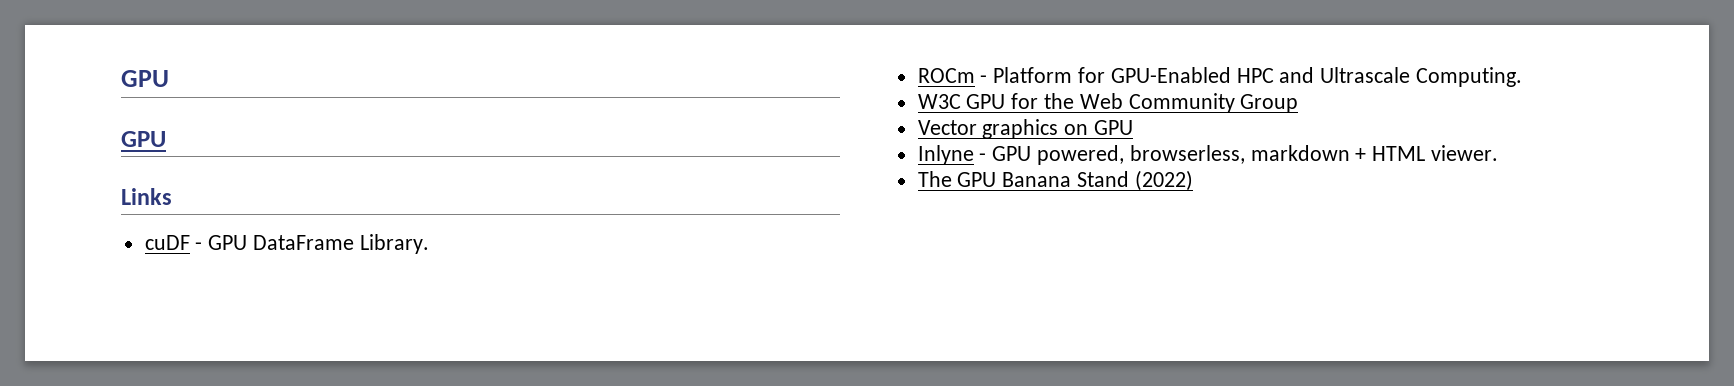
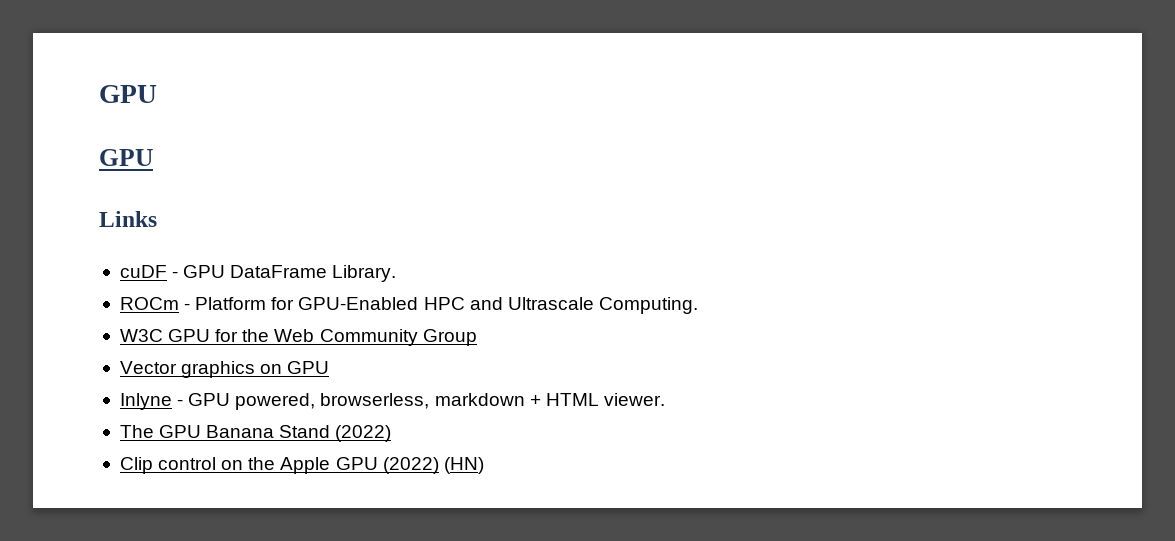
+ Clip control on the Apple GPU (2022) (HN)

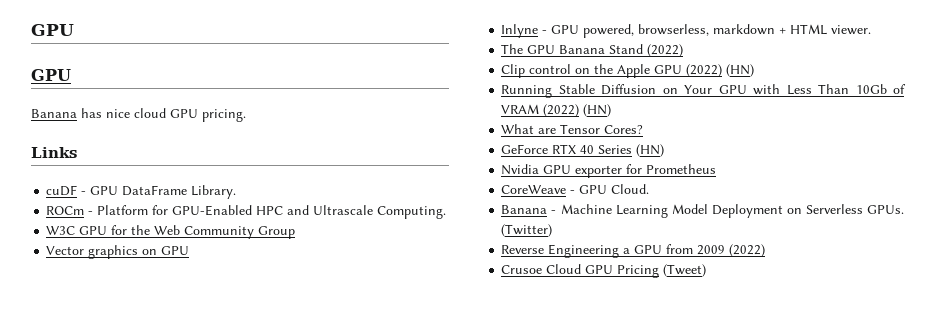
+ Banana has nice cloud GPU pricing.
+ Running Stable Diffusion on Your GPU with Less Than 10Gb of VRAM (2022) (HN)
+ What are Tensor Cores?
+ GeForce RTX 40 Series (HN)
+ Nvidia GPU exporter for Prometheus
+ CoreWeave - GPU Cloud.
+ Banana - Machine Learning Model Deployment on Serverless GPUs. (Twitter)
+ Reverse Engineering a GPU from 2009 (2022)
+ Crusoe Cloud GPU Pricing (Tweet)

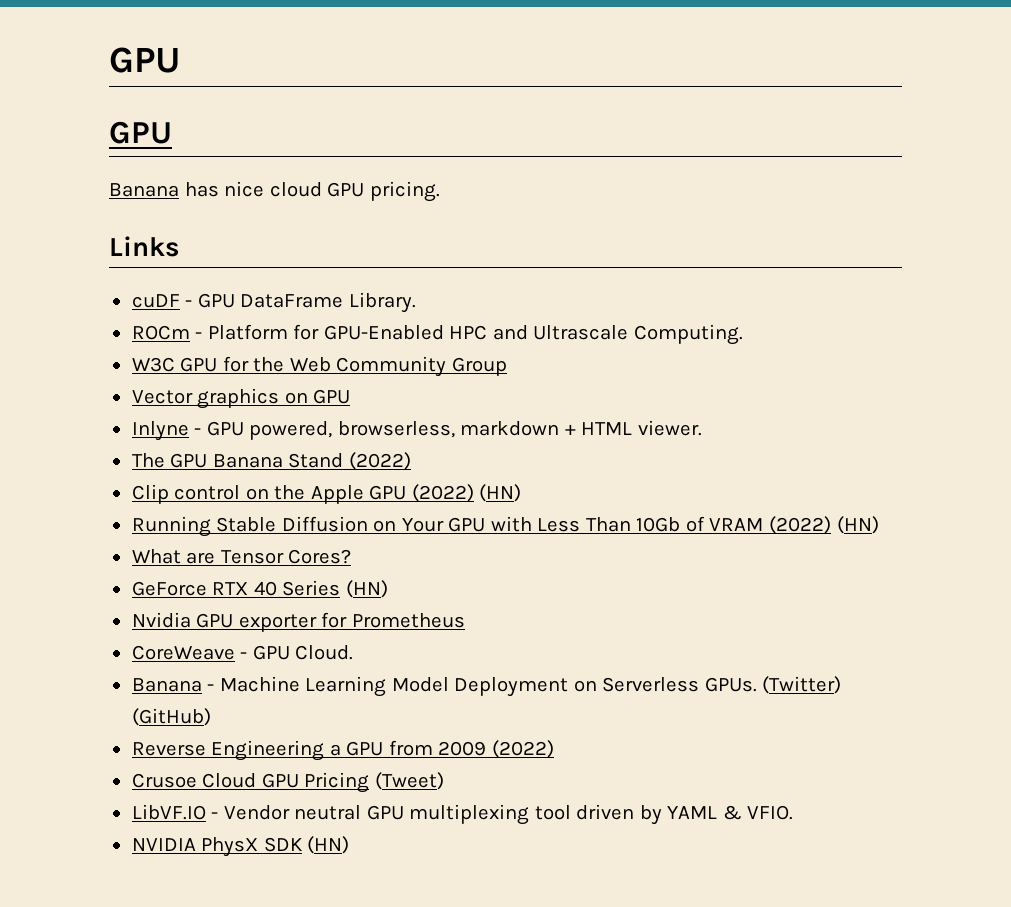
- (Twitter)
+ (Twitter) (GitHub)
+ LibVF.IO - Vendor neutral GPU multiplexing tool driven by YAML & VFIO.
+ NVIDIA PhysX SDK (HN)

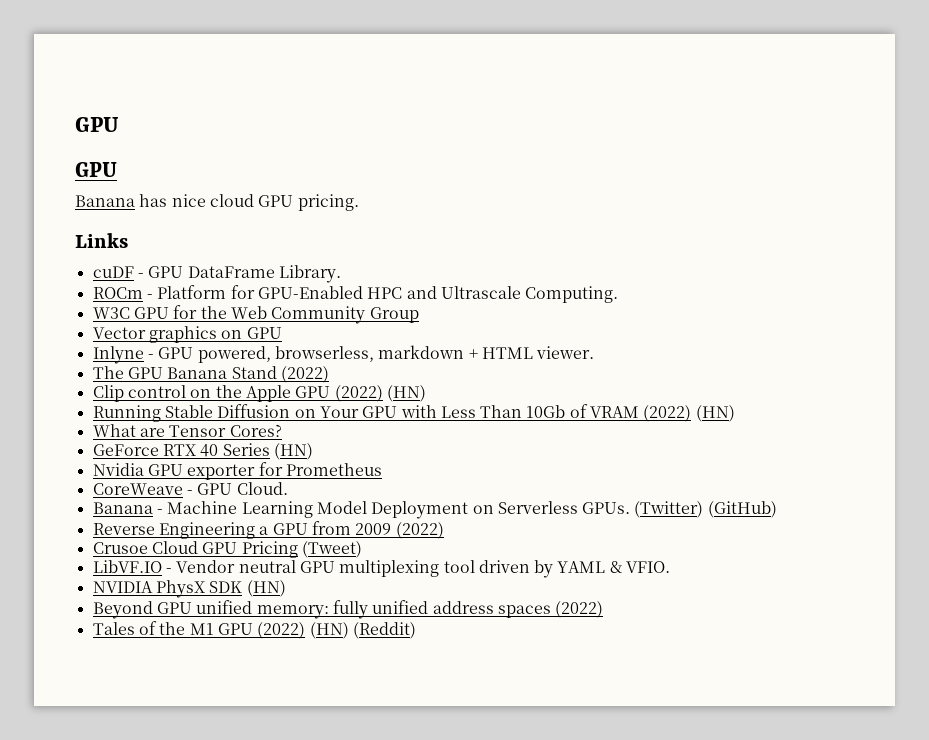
+ Beyond GPU unified memory: fully unified address spaces (2022)
+ Tales of the M1 GPU (2022) (HN) (Reddit)

